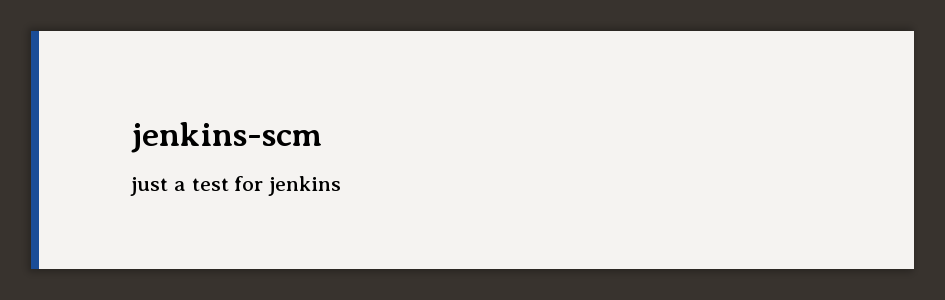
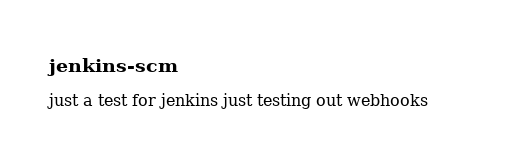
- just a test for jenkins
+ just a test for jenkins just testing out webhooks

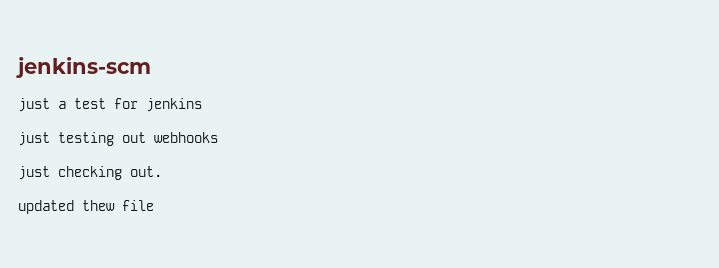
- just a test for jenkins just testing out webhooks
+ just a test for jenkins
+ just testing out webhooks
+ just checking out.
+ updated thew file

